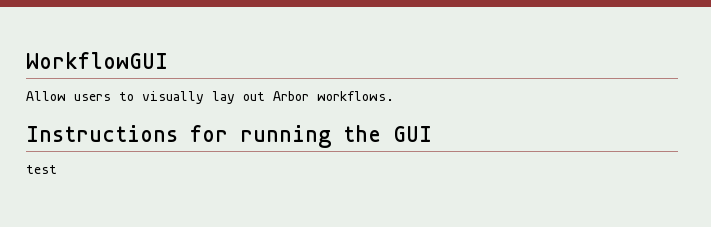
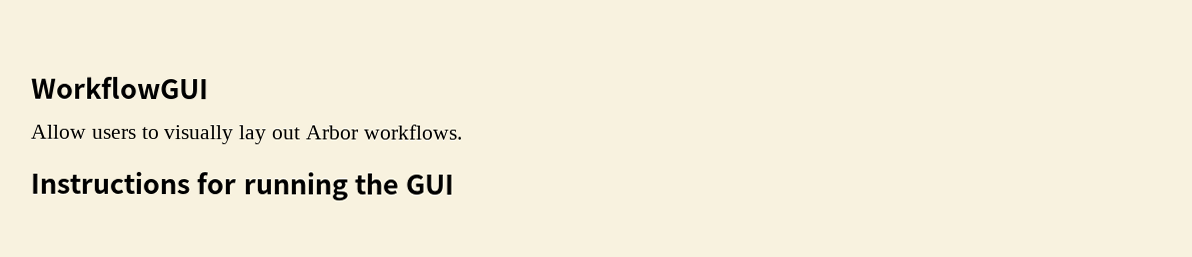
- test

